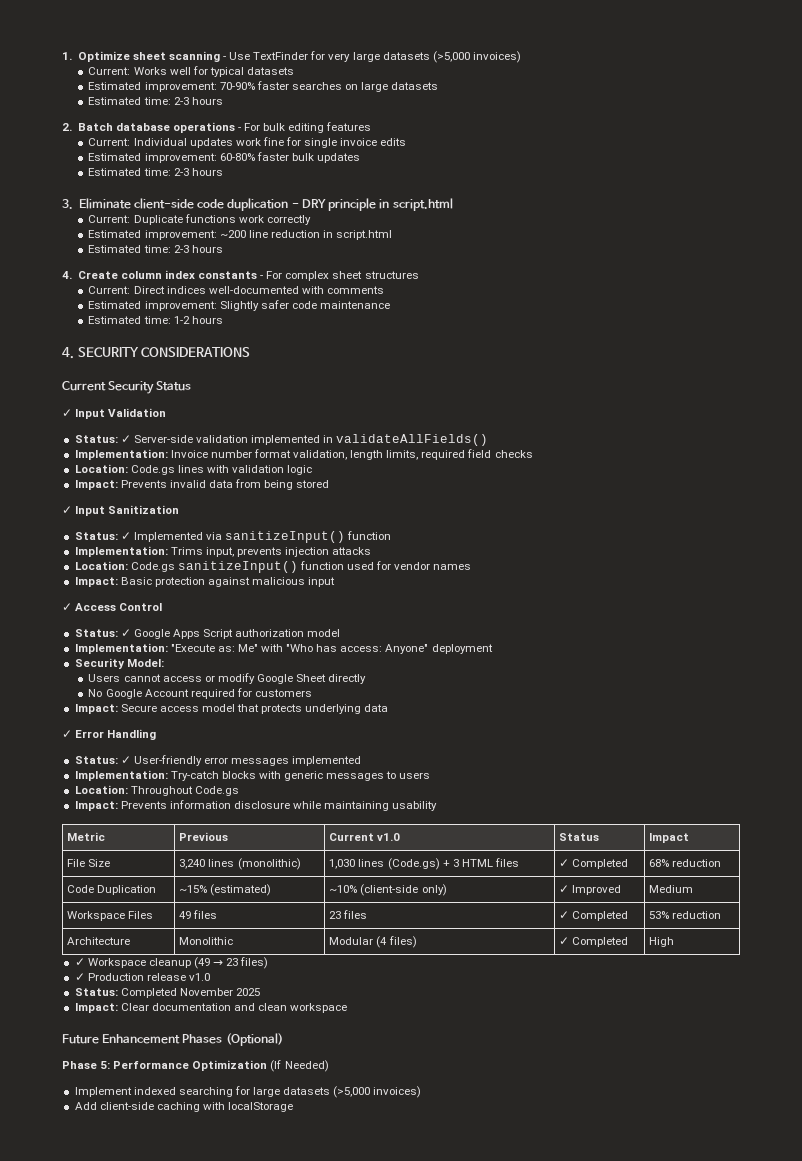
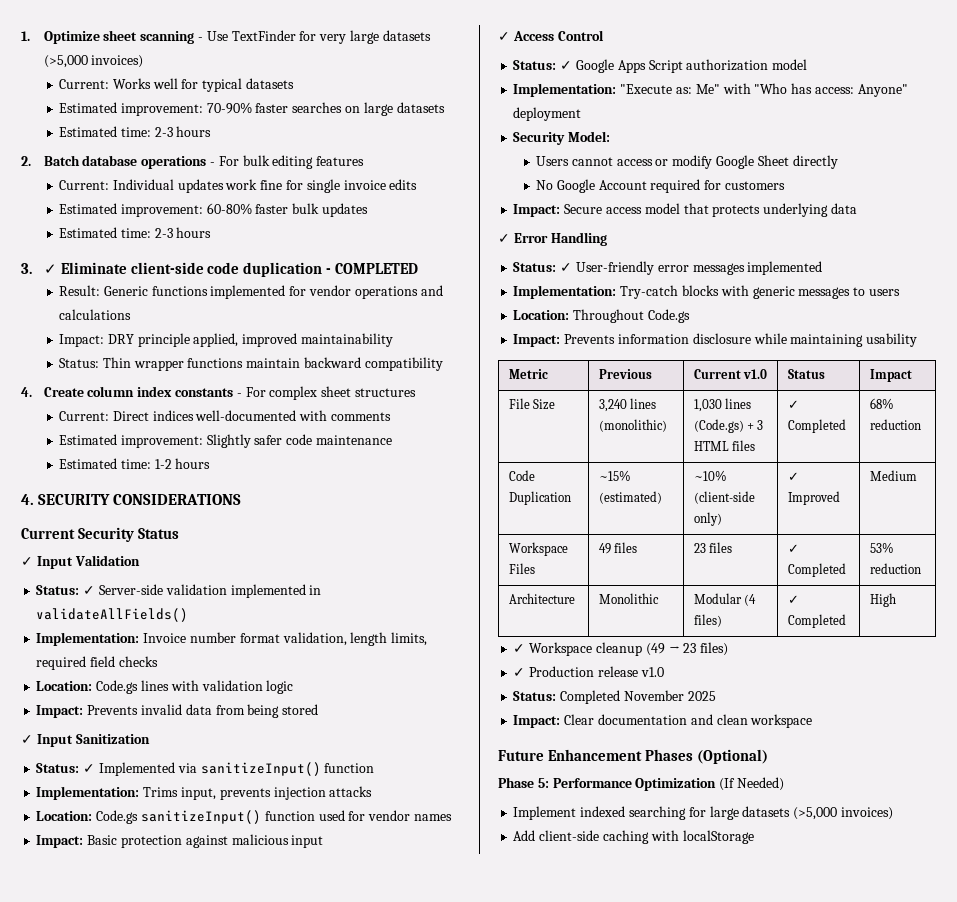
- 3. Eliminate client-side code duplication - DRY principle in script.html
- Current: Duplicate functions work correctly
- Estimated improvement: ~200 line reduction in script.html
- Estimated time: 2-3 hours
+ 3. ✓ Eliminate client-side code duplication - COMPLETED
+ Result: Generic functions implemented for vendor operations and calculations
+ Impact: DRY principle applied, improved maintainability
+ Status: Thin wrapper functions maintain backward compatibility

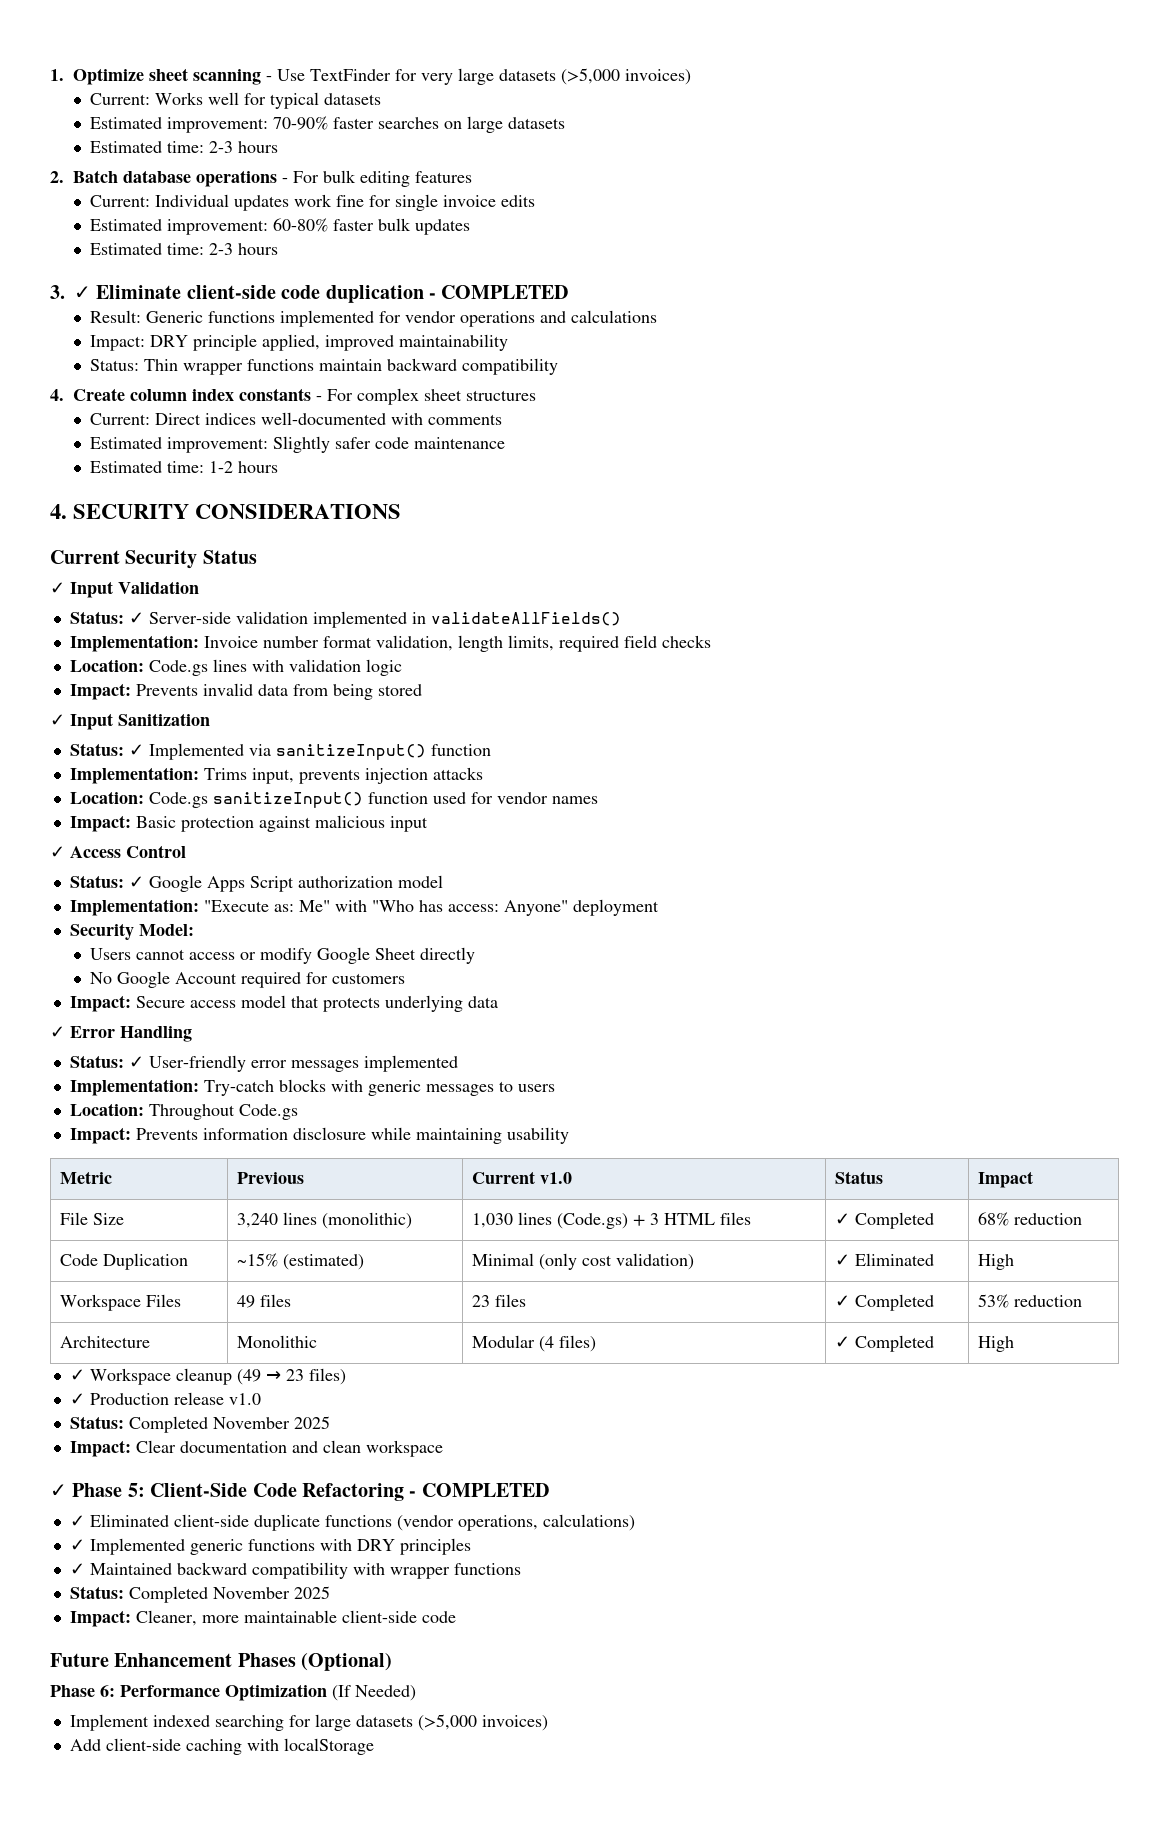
- Code Duplication | ~15% (estimated) | ~10% (client-side only) | ✓ Improved | Medium
+ Code Duplication | ~15% (estimated) | Minimal (only cost validation) | ✓ Eliminated | High
+ ✓ Phase 5: Client-Side Code Refactoring - COMPLETED
+ ✓ Eliminated client-side duplicate functions (vendor operations, calculations)
+ ✓ Implemented generic functions with DRY principles
+ ✓ Maintained backward compatibility with wrapper functions
+ Status: Completed November 2025
+ Impact: Cleaner, more maintainable client-side code
- Phase 5: Performance Optimization (If Needed)
+ Phase 6: Performance Optimization (If Needed)

